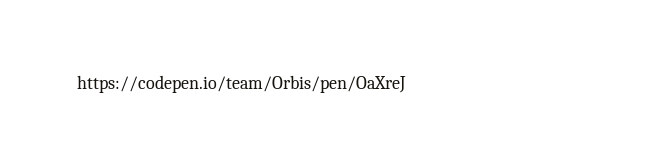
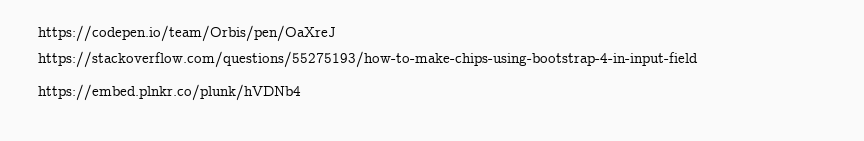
- https://codepen.io/team/Orbis/pen/OaXreJ
+ https://codepen.io/team/Orbis/pen/OaXreJ https://stackoverflow.com/questions/55275193/how-to-make-chips-using-bootstrap-4-in-input-field
+ https://embed.plnkr.co/plunk/hVDNb4

